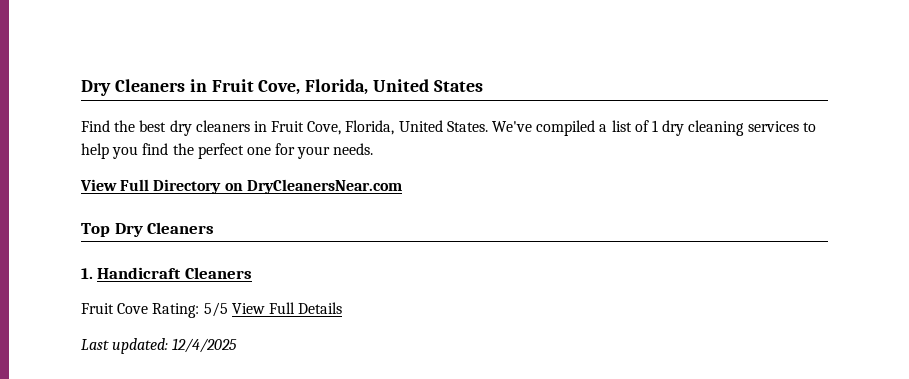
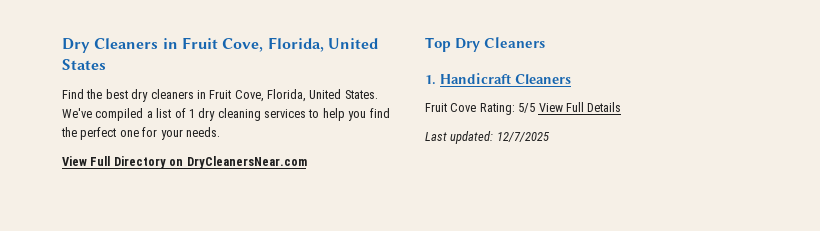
- Last updated: 12/4/2025
+ Last updated: 12/7/2025

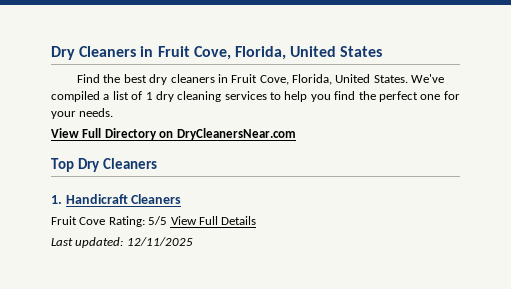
- Last updated: 12/7/2025
+ Last updated: 12/11/2025

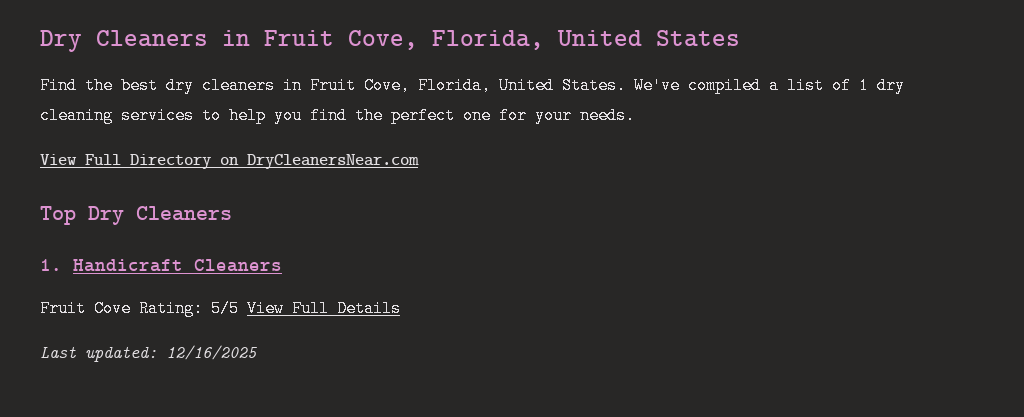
- Last updated: 12/11/2025
+ Last updated: 12/16/2025

